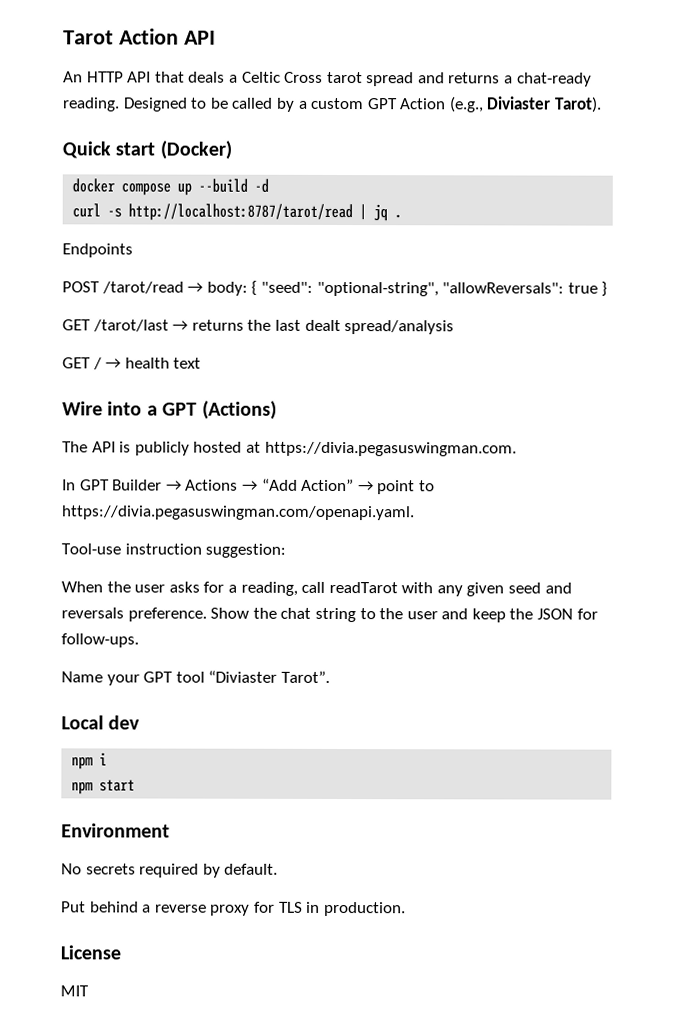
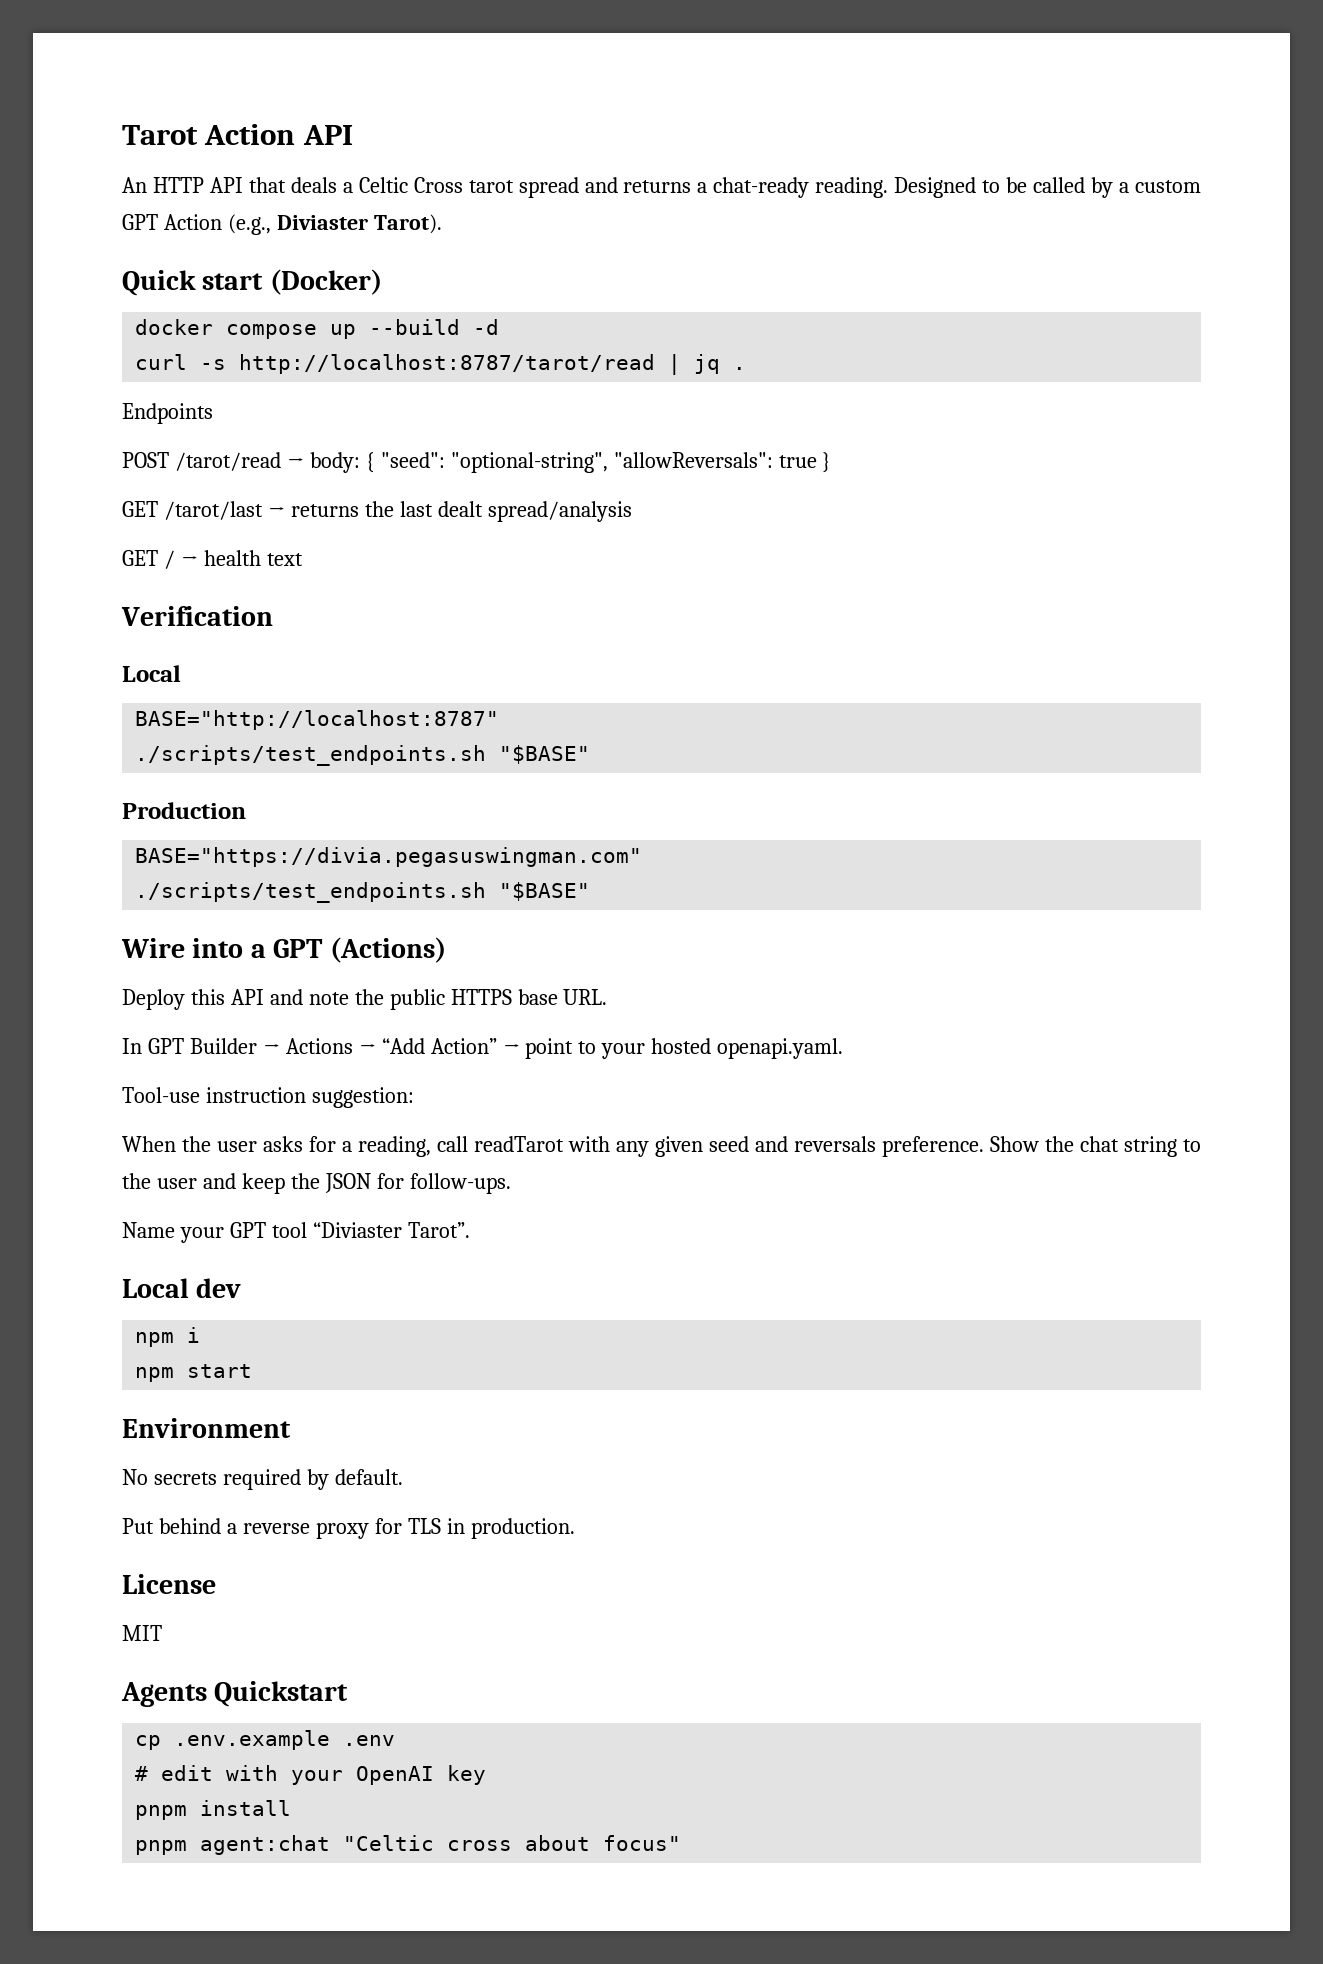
+ Verification
+ Local
+ BASE="http://localhost:8787"
+ ./scripts/test_endpoints.sh "$BASE"
+ Production
+ BASE="https://divia.pegasuswingman.com"
+ ./scripts/test_endpoints.sh "$BASE"
- The API is publicly hosted at https://divia.pegasuswingman.com.
+ Deploy this API and note the public HTTPS base URL.
- In GPT Builder → Actions → “Add Action” → point to https://divia.pegasuswingman.com/openapi.yaml.
+ In GPT Builder → Actions → “Add Action” → point to your hosted openapi.yaml.
+ Agents Quickstart
+ cp .env.example .env
+ # edit with your OpenAI key
+ pnpm install
+ pnpm agent:chat "Celtic cross about focus"

